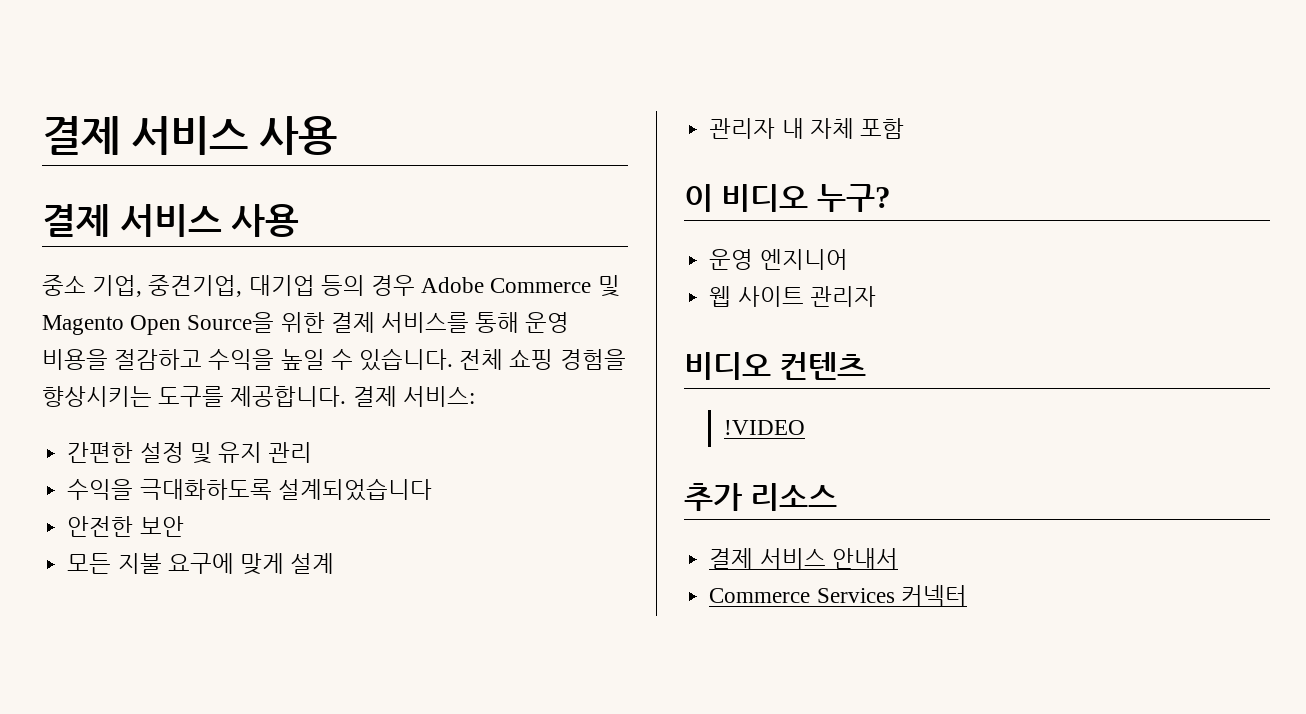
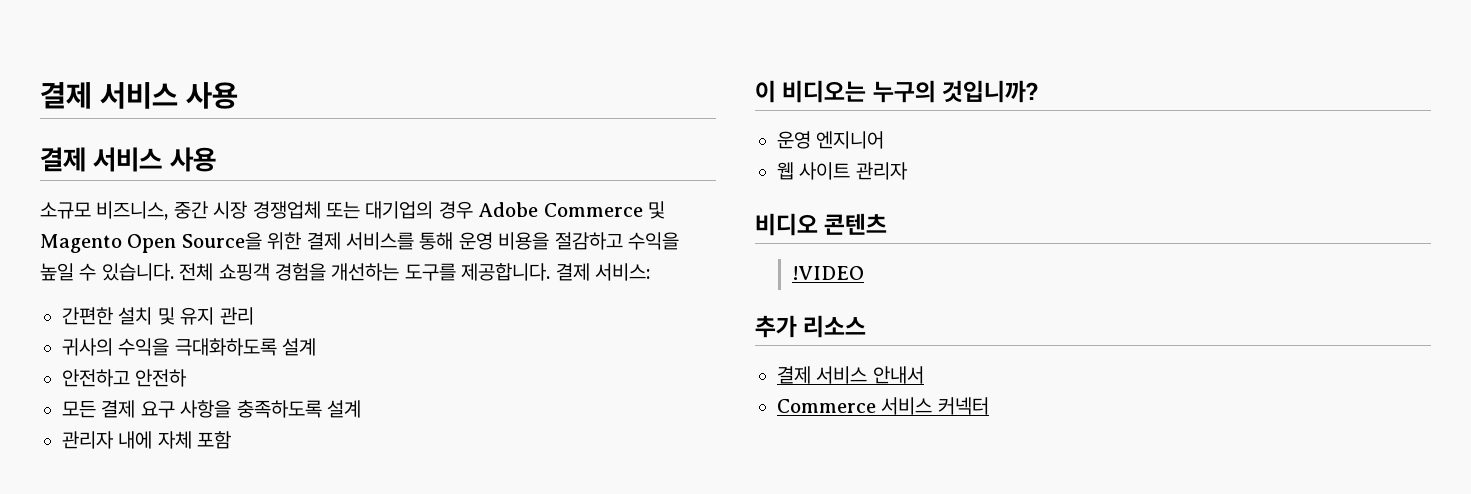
- 중소 기업, 중견기업, 대기업 등의 경우 Adobe Commerce 및 Magento Open Source을 위한 결제 서비스를 통해 운영 비용을 절감하고 수익을 높일 수 있습니다.
+ 소규모 비즈니스, 중간 시장 경쟁업체 또는 대기업의 경우 Adobe Commerce 및 Magento Open Source을 위한 결제 서비스를 통해 운영 비용을 절감하고 수익을 높일 수 있습니다.
- 전체 쇼핑 경험을 향상시키는 도구를 제공합니다.
+ 전체 쇼핑객 경험을 개선하는 도구를 제공합니다.
- 간편한 설정 및 유지 관리
+ 간편한 설치 및 유지 관리
- 수익을 극대화하도록 설계되었습니다
- 안전한 보안
- 모든 지불 요구에 맞게 설계
+ 귀사의 수익을 극대화하도록 설계
+ 안전하고 안전하
+ 모든 결제 요구 사항을 충족하도록 설계
- 관리자 내 자체 포함
+ 관리자 내에 자체 포함
- 이 비디오 누구?
+ 이 비디오는 누구의 것입니까?
- 비디오 컨텐츠
+ 비디오 콘텐츠
- Commerce Services 커넥터
+ Commerce 서비스 커넥터

